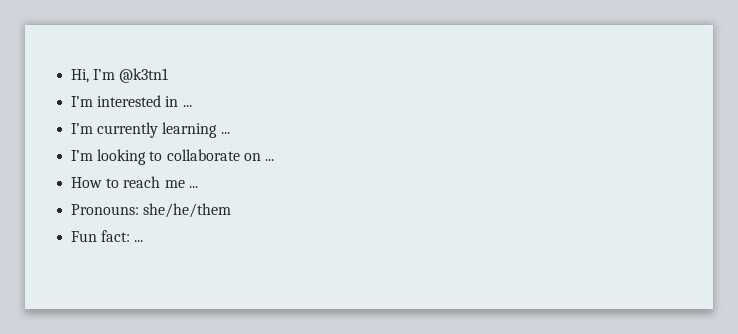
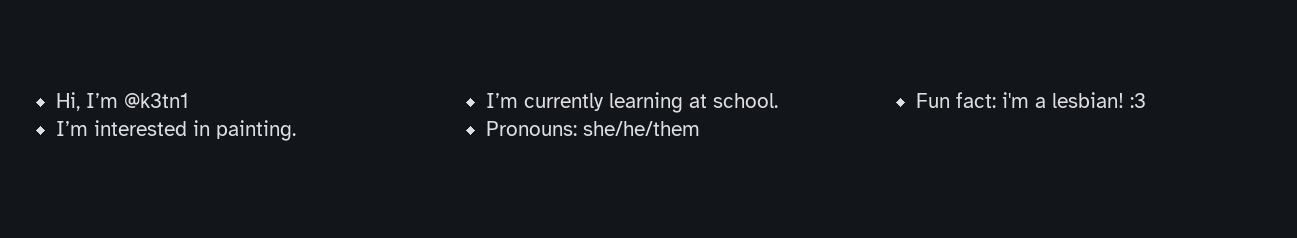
- I’m interested in ...
+ I’m interested in painting.
- I’m currently learning ...
- I’m looking to collaborate on ...
- How to reach me ...
+ I’m currently learning at school.
- Fun fact: ...
+ Fun fact: i'm a lesbian! :3

